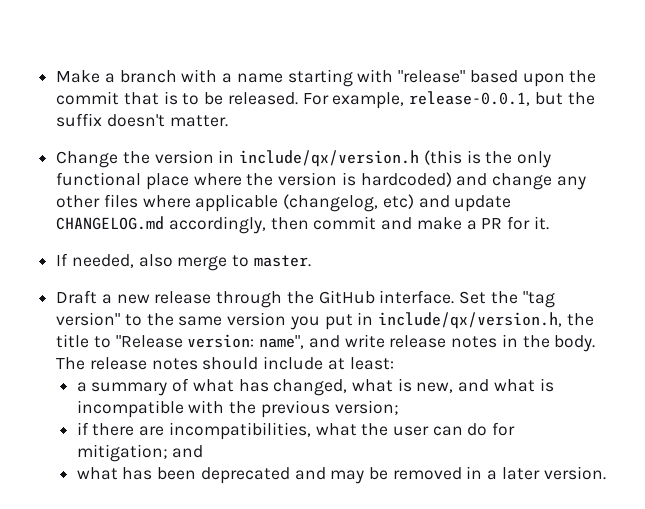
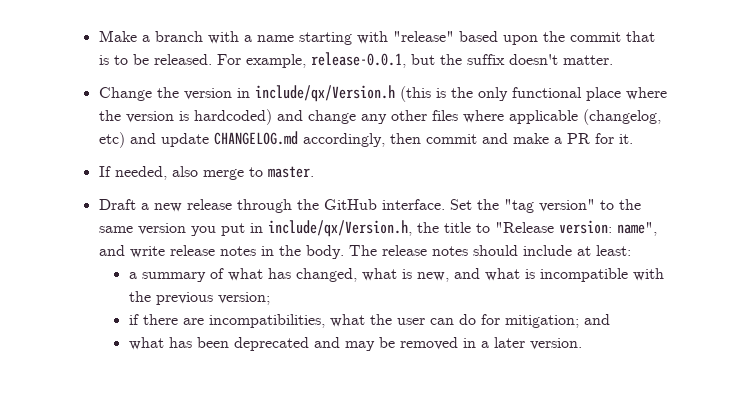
- Change the version in include/qx/version.h (this is the only functional place where the version is hardcoded) and change any other files where applicable (changelog, etc) and update CHANGELOG.md accordingly, then commit and make a PR for it.
+ Change the version in include/qx/Version.h (this is the only functional place where the version is hardcoded) and change any other files where applicable (changelog, etc) and update CHANGELOG.md accordingly, then commit and make a PR for it.
- Set the "tag version" to the same version you put in include/qx/version.h, the title to "Release version: name", and write release notes in the body.
+ Set the "tag version" to the same version you put in include/qx/Version.h, the title to "Release version: name", and write release notes in the body.

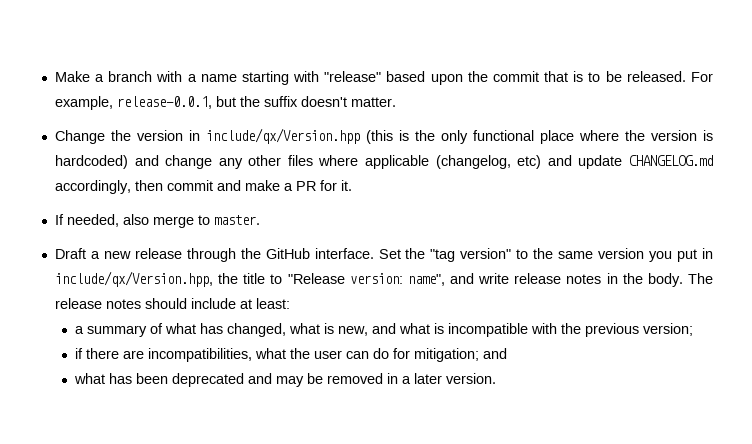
- Change the version in include/qx/Version.h (this is the only functional place where the version is hardcoded) and change any other files where applicable (changelog, etc) and update CHANGELOG.md accordingly, then commit and make a PR for it.
+ Change the version in include/qx/Version.hpp (this is the only functional place where the version is hardcoded) and change any other files where applicable (changelog, etc) and update CHANGELOG.md accordingly, then commit and make a PR for it.
- Set the "tag version" to the same version you put in include/qx/Version.h, the title to "Release version: name", and write release notes in the body.
+ Set the "tag version" to the same version you put in include/qx/Version.hpp, the title to "Release version: name", and write release notes in the body.

